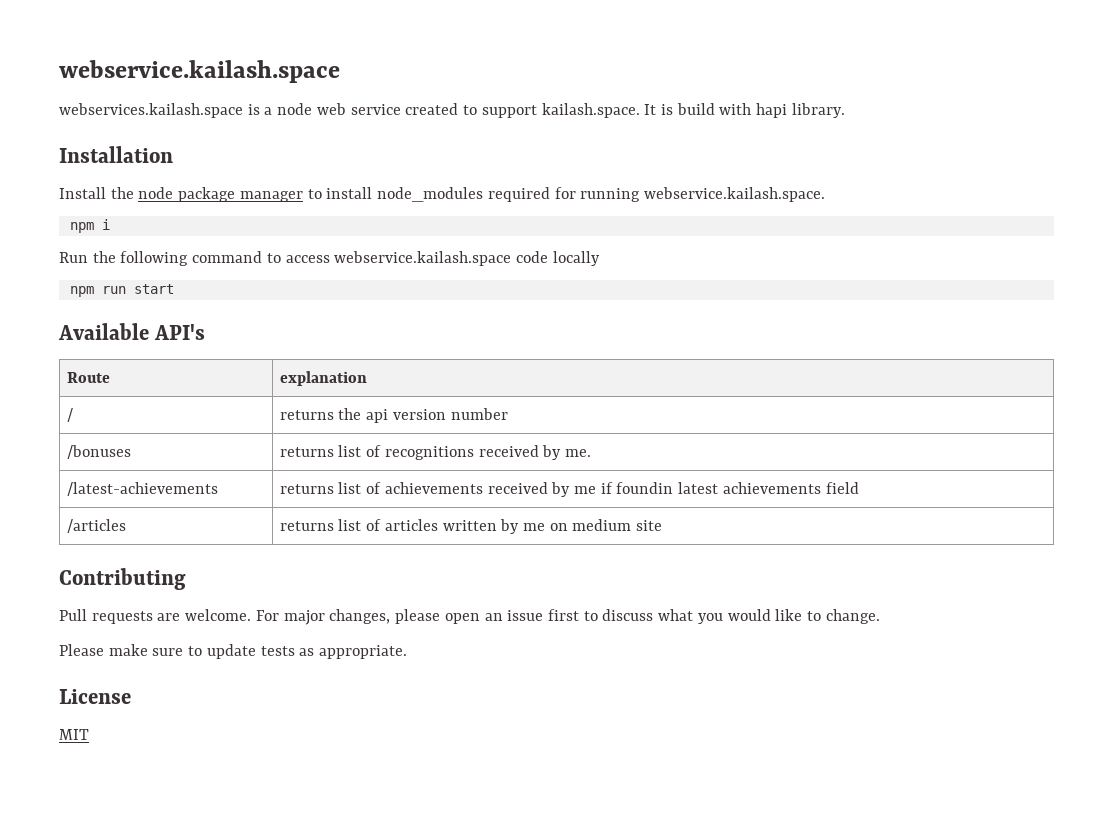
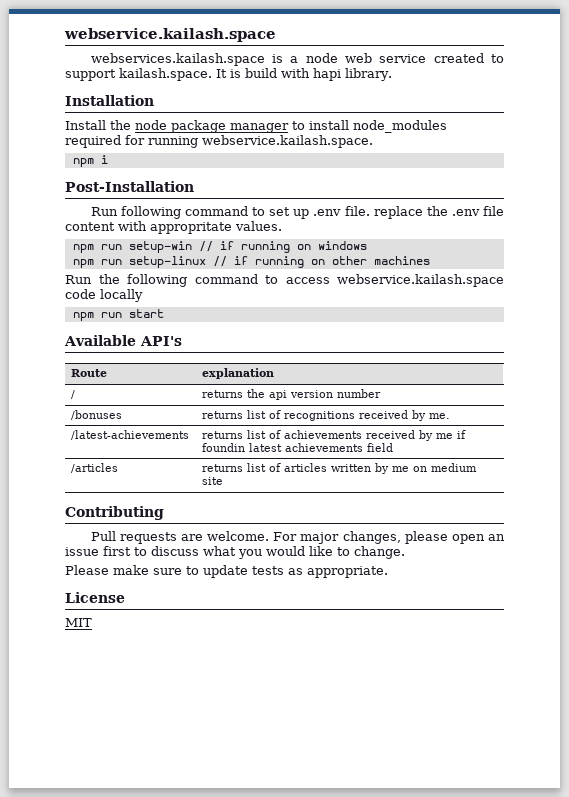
+ Post-Installation
+ Run following command to set up .env file. replace the .env file content with appropritate values.
+ npm run setup-win // if running on windows
+ npm run setup-linux // if running on other machines

